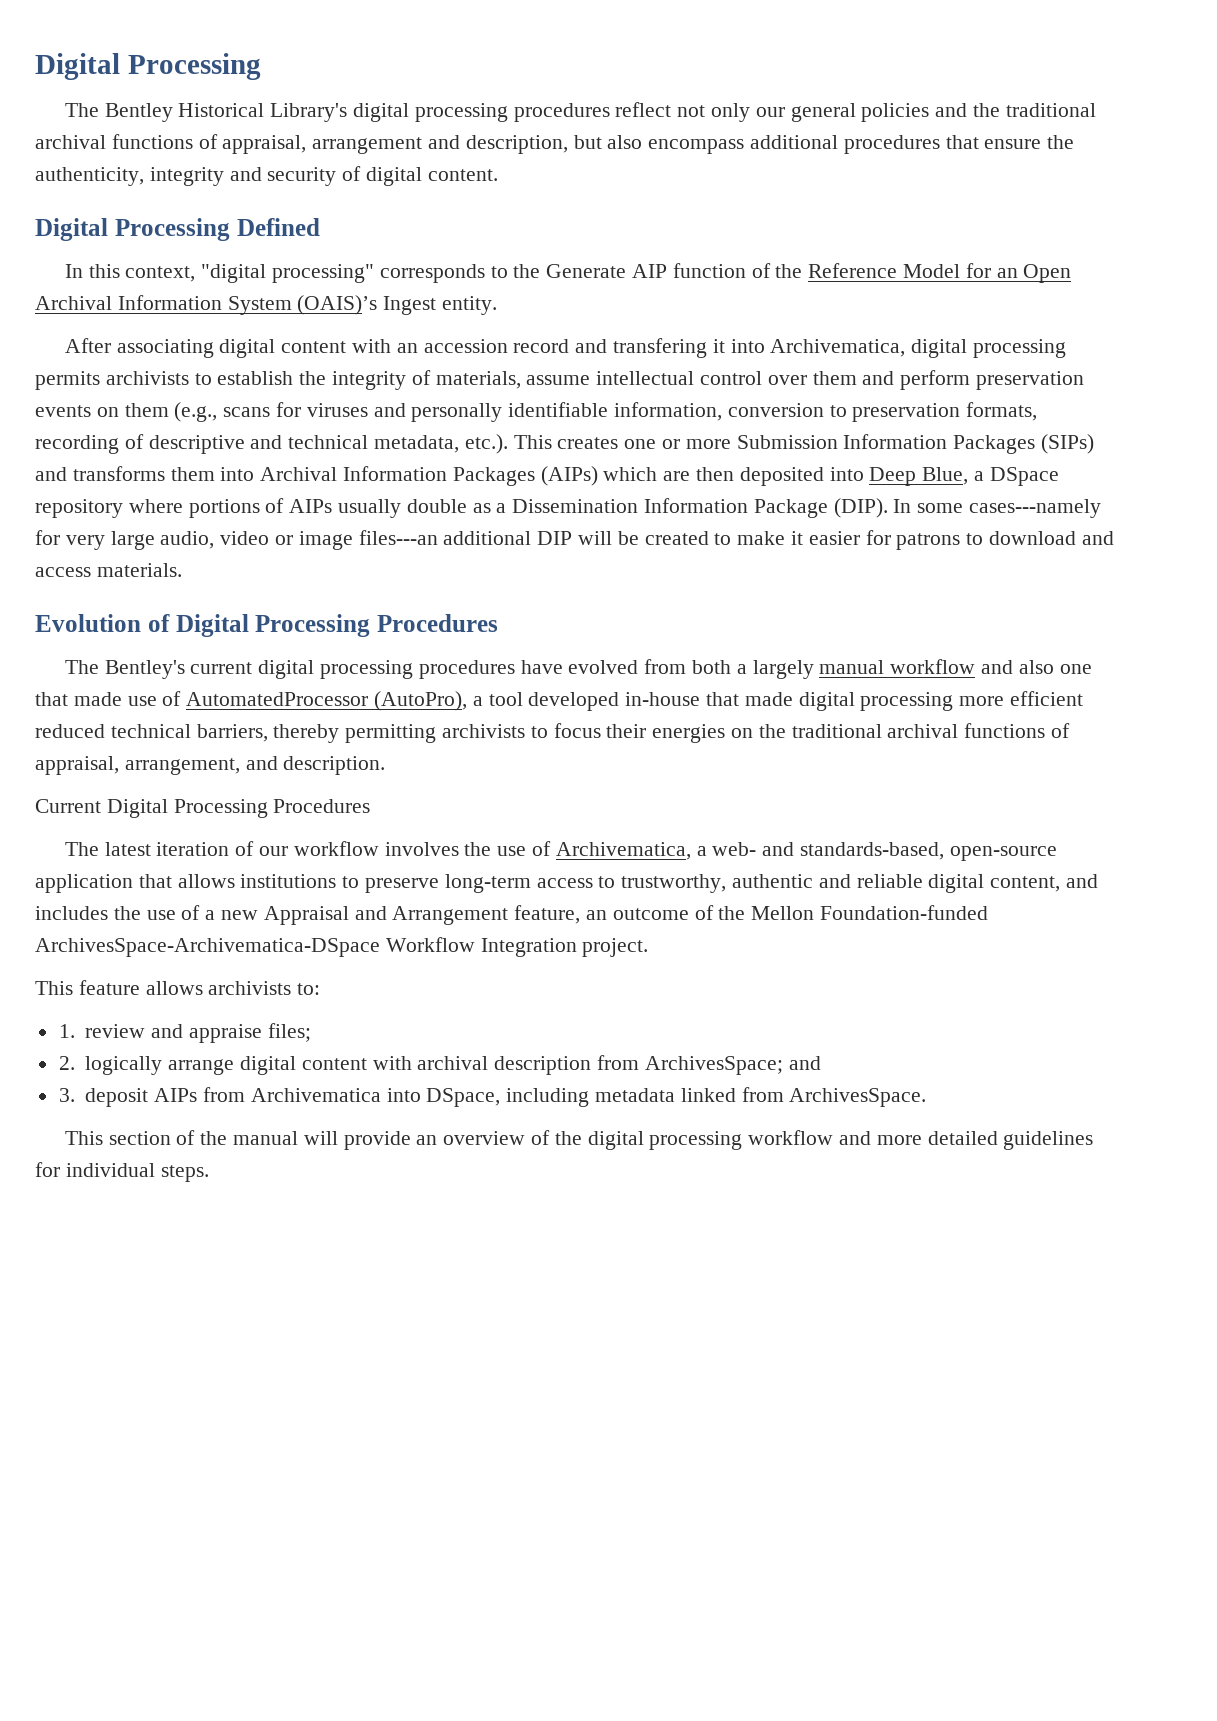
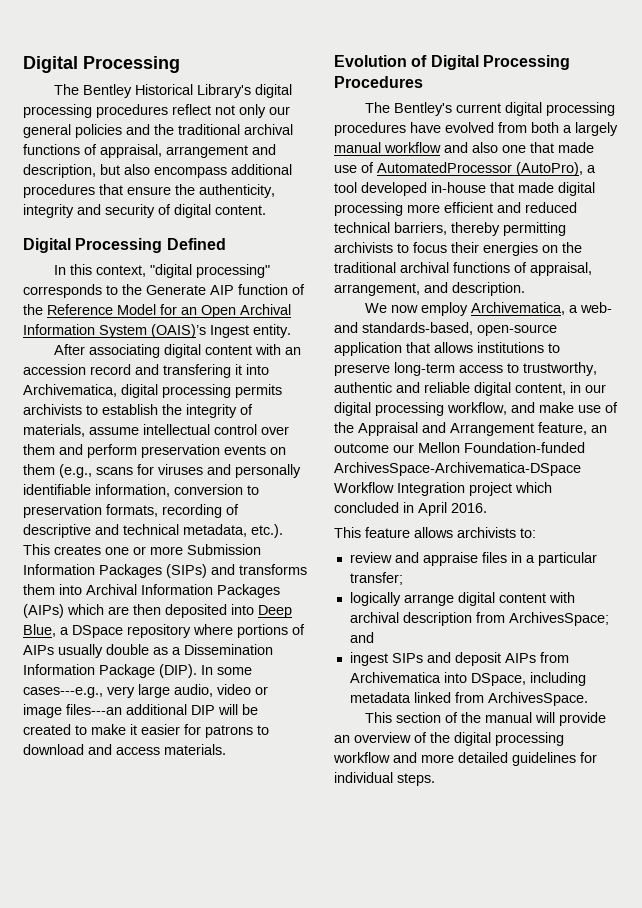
- In some cases---namely for very large audio, video or image files---an additional DIP will be created to make it easier for patrons to download and access materials.
+ In some cases---e.g., very large audio, video or image files---an additional DIP will be created to make it easier for patrons to download and access materials.
- The Bentley's current digital processing procedures have evolved from both a largely manual workflow and also one that made use of AutomatedProcessor (AutoPro), a tool developed in-house that made digital processing more efficient reduced technical barriers, thereby permitting archivists to focus their energies on the traditional archival functions of appraisal, arrangement, and description.
+ The Bentley's current digital processing procedures have evolved from both a largely manual workflow and also one that made use of AutomatedProcessor (AutoPro), a tool developed in-house that made digital processing more efficient and reduced technical barriers, thereby permitting archivists to focus their energies on the traditional archival functions of appraisal, arrangement, and description.
- Current Digital Processing Procedures
- The latest iteration of our workflow involves the use of Archivematica, a web- and standards-based, open-source application that allows institutions to preserve long-term access to trustworthy, authentic and reliable digital content, and includes the use of a new Appraisal and Arrangement feature, an outcome of the Mellon Foundation-funded ArchivesSpace-Archivematica-DSpace Workflow Integration project.
+ We now employ Archivematica, a web- and standards-based, open-source application that allows institutions to preserve long-term access to trustworthy, authentic and reliable digital content, in our digital processing workflow, and make use of the Appraisal and Arrangement feature, an outcome our Mellon Foundation-funded ArchivesSpace-Archivematica-DSpace Workflow Integration project which concluded in April 2016.
- 1. review and appraise files;
- 2. logically arrange digital content with archival description from ArchivesSpace; and
+ review and appraise files in a particular transfer;
+ logically arrange digital content with archival description from ArchivesSpace; and
- 3. deposit AIPs from Archivematica into DSpace, including metadata linked from ArchivesSpace.
+ ingest SIPs and deposit AIPs from Archivematica into DSpace, including metadata linked from ArchivesSpace.

